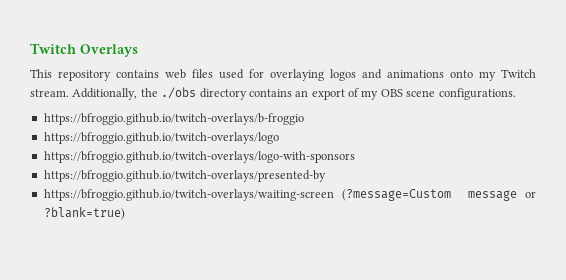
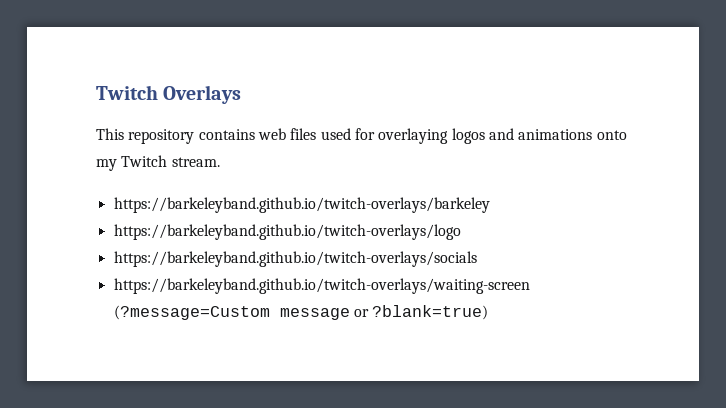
- This repository contains web files used for overlaying logos and animations onto my Twitch stream. Additionally, the ./obs directory contains an export of my OBS scene configurations.
- https://bfroggio.github.io/twitch-overlays/b-froggio
- https://bfroggio.github.io/twitch-overlays/logo
- https://bfroggio.github.io/twitch-overlays/logo-with-sponsors
- https://bfroggio.github.io/twitch-overlays/presented-by
- https://bfroggio.github.io/twitch-overlays/waiting-screen (?message=Custom message or ?blank=true)
+ This repository contains web files used for overlaying logos and animations onto my Twitch stream.
+ https://barkeleyband.github.io/twitch-overlays/barkeley
+ https://barkeleyband.github.io/twitch-overlays/logo
+ https://barkeleyband.github.io/twitch-overlays/socials
+ https://barkeleyband.github.io/twitch-overlays/waiting-screen (?message=Custom message or ?blank=true)

